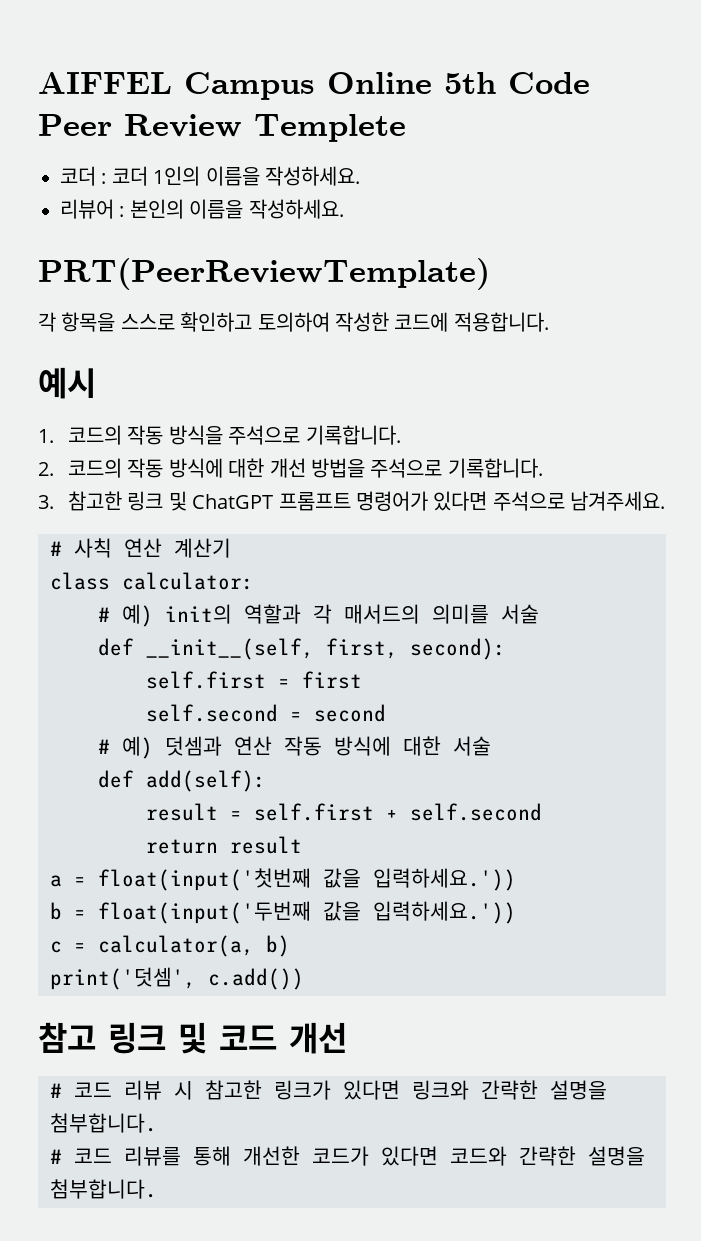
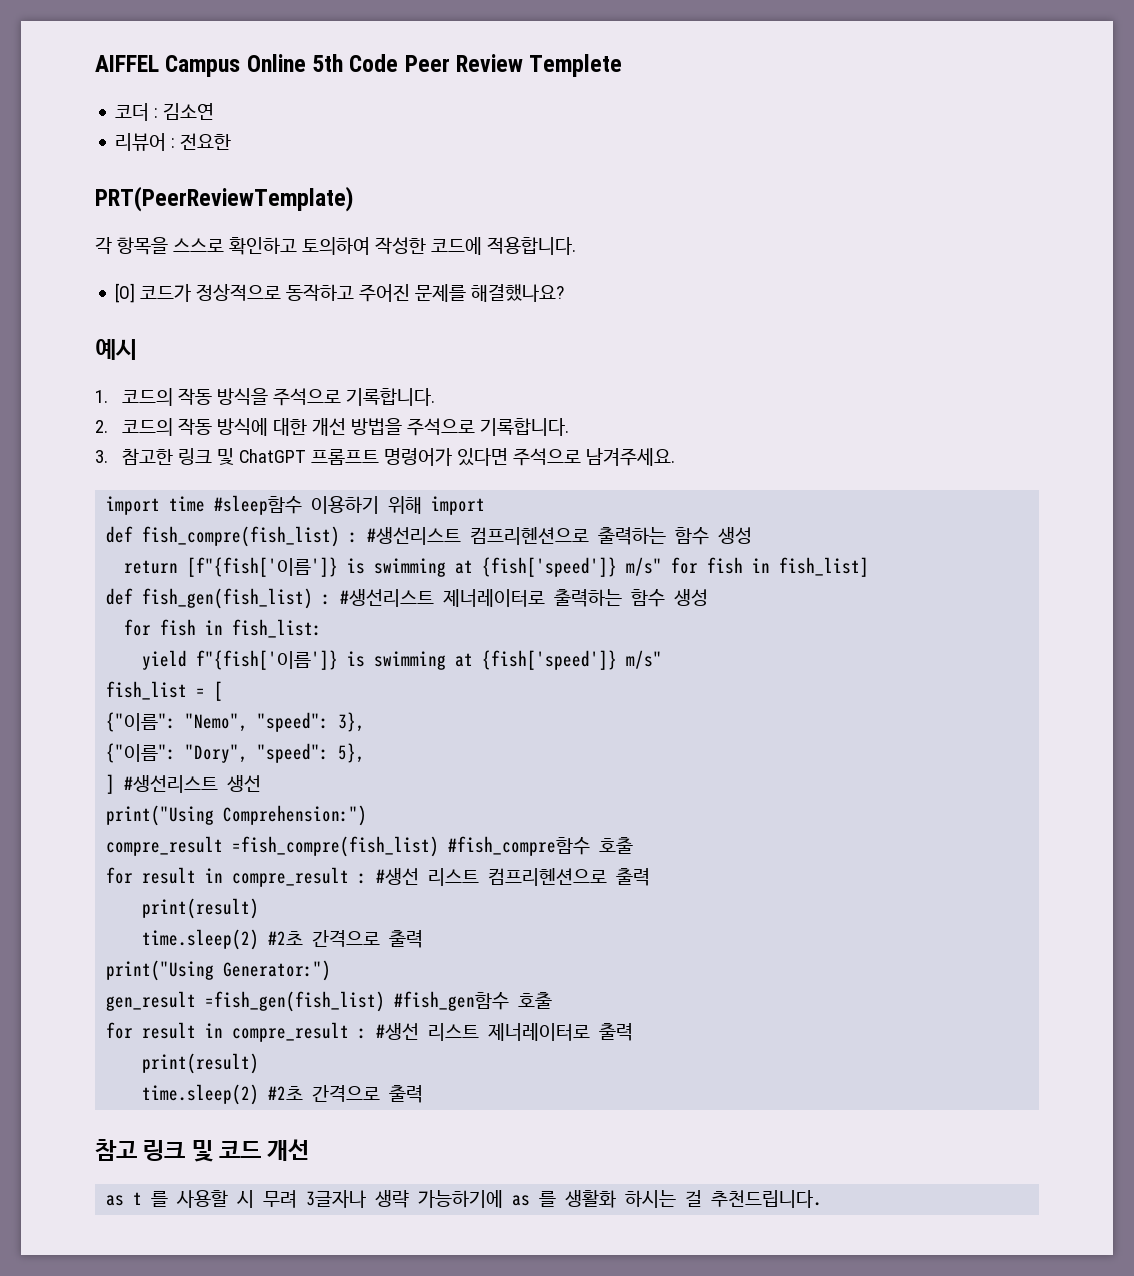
- 코더 : 코더 1인의 이름을 작성하세요.
+ 코더 : 김소연
- 리뷰어 : 본인의 이름을 작성하세요.
+ 리뷰어 : 전요한
+ [O] 코드가 정상적으로 동작하고 주어진 문제를 해결했나요?
- # 사칙 연산 계산기
- class calculator:
- # 예) init의 역할과 각 매서드의 의미를 서술
- def __init__(self, first, second):
- self.first = first
- self.second = second
- # 예) 덧셈과 연산 작동 방식에 대한 서술
- def add(self):
- result = self.first + self.second
- return result
- a = float(input('첫번째 값을 입력하세요.'))
- b = float(input('두번째 값을 입력하세요.'))
- c = calculator(a, b)
- print('덧셈', c.add())
+ import time #sleep함수 이용하기 위해 import
+ def fish_compre(fish_list) : #생선리스트 컴프리헨션으로 출력하는 함수 생성
+ return [f"{fish['이름']} is swimming at {fish['speed']} m/s" for fish in fish_list]
+ def fish_gen(fish_list) : #생선리스트 제너레이터로 출력하는 함수 생성
+ for fish in fish_list:
+ yield f"{fish['이름']} is swimming at {fish['speed']} m/s"
+ fish_list = [
+ {"이름": "Nemo", "speed": 3},
+ {"이름": "Dory", "speed": 5},
+ ] #생선리스트 생선
+ print("Using Comprehension:")
+ compre_result =fish_compre(fish_list) #fish_compre함수 호출
+ for result in compre_result : #생선 리스트 컴프리헨션으로 출력
+ print(result)
+ time.sleep(2) #2초 간격으로 출력
+ print("Using Generator:")
+ gen_result =fish_gen(fish_list) #fish_gen함수 호출
+ for result in compre_result : #생선 리스트 제너레이터로 출력
+ print(result)
+ time.sleep(2) #2초 간격으로 출력
- # 코드 리뷰 시 참고한 링크가 있다면 링크와 간략한 설명을 첨부합니다.
- # 코드 리뷰를 통해 개선한 코드가 있다면 코드와 간략한 설명을 첨부합니다.
+ as t 를 사용할 시 무려 3글자나 생략 가능하기에 as 를 생활화 하시는 걸 추천드립니다.

